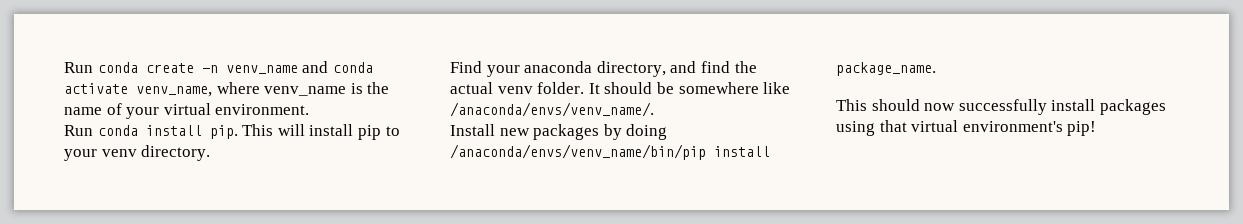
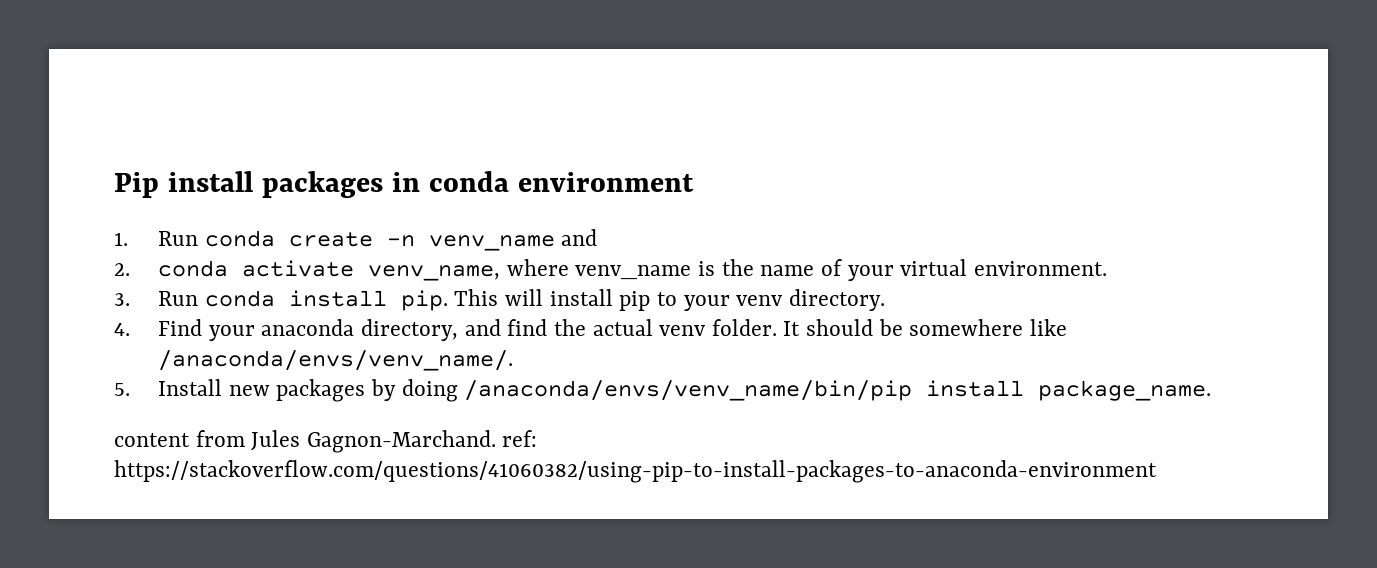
- Run conda create -n venv_name and conda activate venv_name, where venv_name is the name of your virtual environment.
+ Pip install packages in conda environment
+ 1. Run conda create -n venv_name and
+ 2. conda activate venv_name, where venv_name is the name of your virtual environment.
- Run conda install pip.
+ 3. Run conda install pip.
- Find your anaconda directory, and find the actual venv folder.
+ 4. Find your anaconda directory, and find the actual venv folder.
- Install new packages by doing /anaconda/envs/venv_name/bin/pip install package_name.
+ 5. Install new packages by doing /anaconda/envs/venv_name/bin/pip install package_name.
- This should now successfully install packages using that virtual environment's pip!
+ content from Jules Gagnon-Marchand. ref: https://stackoverflow.com/questions/41060382/using-pip-to-install-packages-to-anaconda-environment

